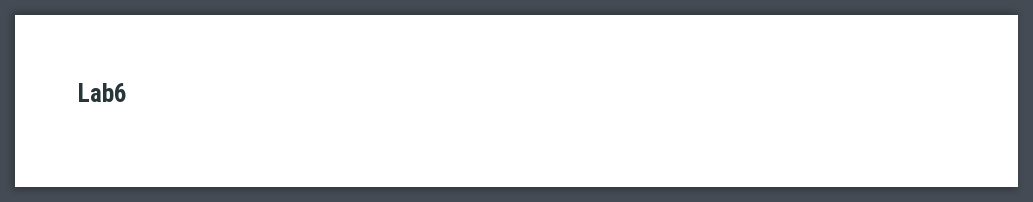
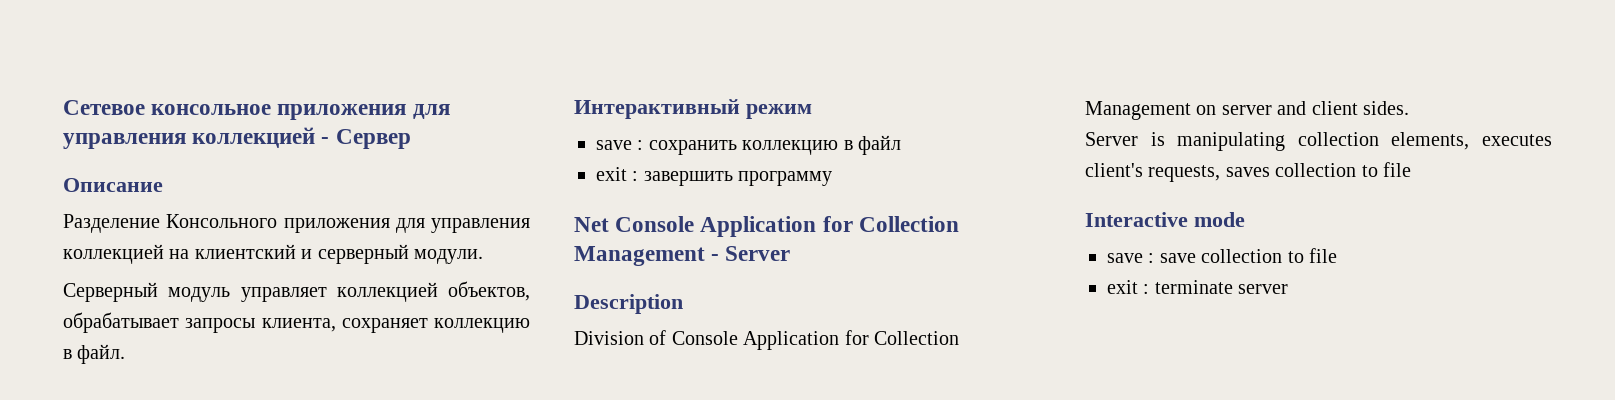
- Lab6
+ Сетевое консольное приложения для управления коллекцией - Сервер
+ Описание
+ Разделение Консольного приложения для управления коллекцией на клиентский и серверный модули.
+ Серверный модуль управляет коллекцией объектов, обрабатывает запросы клиента, сохраняет коллекцию в файл.
+ Интерактивный режим
+ save : сохранить коллекцию в файл
+ exit : завершить программу
+ Net Console Application for Collection Management - Server
+ Description
+ Division of Console Application for Collection Management on server and client sides.
+ Server is manipulating collection elements, executes client's requests, saves collection to file
+ Interactive mode
+ save : save collection to file
+ exit : terminate server

